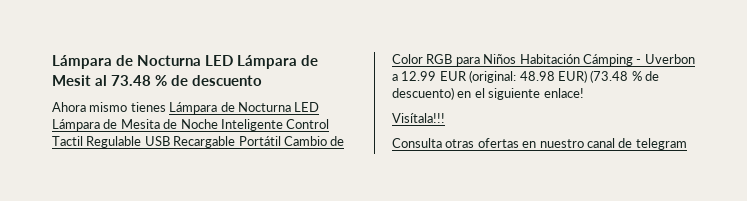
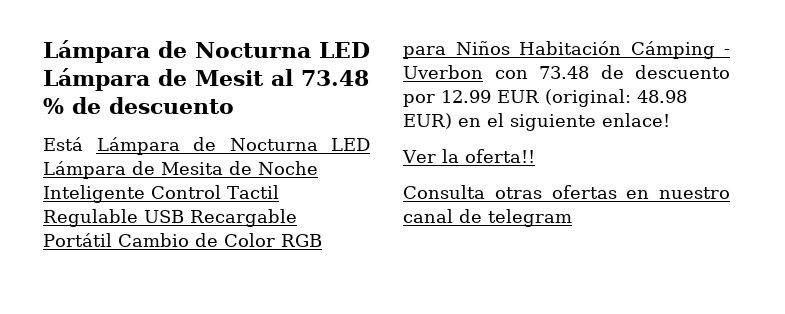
- Ahora mismo tienes Lámpara de Nocturna LED Lámpara de Mesita de Noche Inteligente Control Tactil Regulable USB Recargable Portátil Cambio de Color RGB para Niños Habitación Cámping - Uverbon a 12.99 EUR (original: 48.98 EUR) (73.48 % de descuento) en el siguiente enlace!
+ Está Lámpara de Nocturna LED Lámpara de Mesita de Noche Inteligente Control Tactil Regulable USB Recargable Portátil Cambio de Color RGB para Niños Habitación Cámping - Uverbon con 73.48 de descuento por 12.99 EUR (original: 48.98 EUR) en el siguiente enlace!
- Visítala!!!
+ Ver la oferta!!

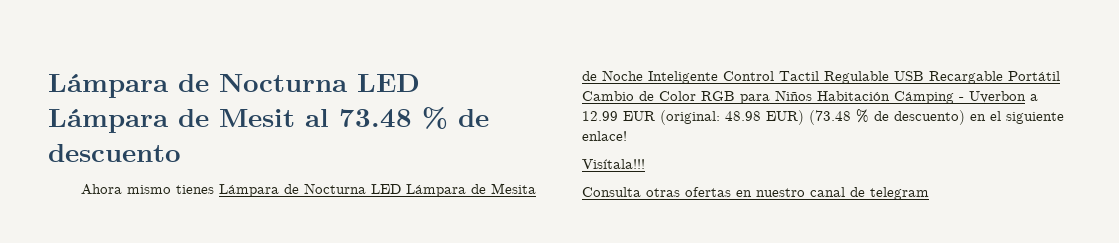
- Está Lámpara de Nocturna LED Lámpara de Mesita de Noche Inteligente Control Tactil Regulable USB Recargable Portátil Cambio de Color RGB para Niños Habitación Cámping - Uverbon con 73.48 de descuento por 12.99 EUR (original: 48.98 EUR) en el siguiente enlace!
+ Ahora mismo tienes Lámpara de Nocturna LED Lámpara de Mesita de Noche Inteligente Control Tactil Regulable USB Recargable Portátil Cambio de Color RGB para Niños Habitación Cámping - Uverbon a 12.99 EUR (original: 48.98 EUR) (73.48 % de descuento) en el siguiente enlace!
- Ver la oferta!!
+ Visítala!!!

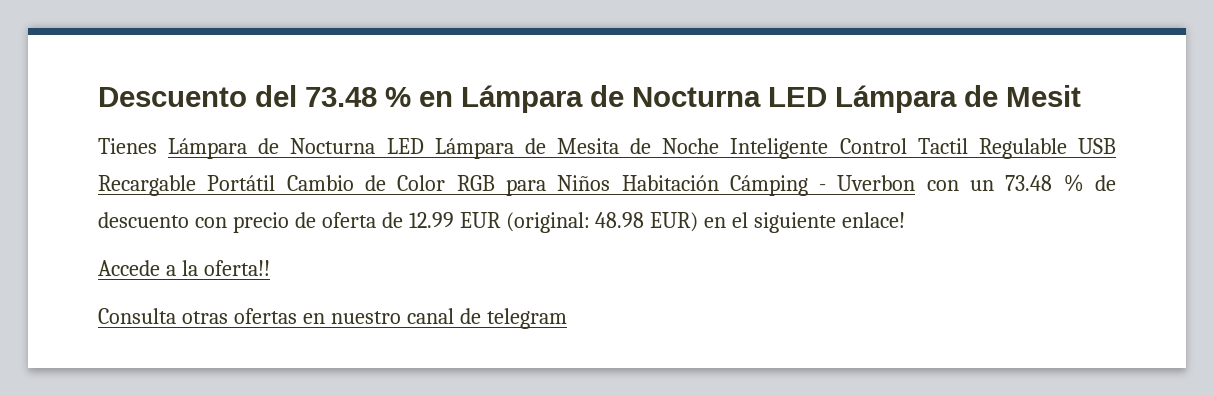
- Lámpara de Nocturna LED Lámpara de Mesit al 73.48 % de descuento
- Ahora mismo tienes Lámpara de Nocturna LED Lámpara de Mesita de Noche Inteligente Control Tactil Regulable USB Recargable Portátil Cambio de Color RGB para Niños Habitación Cámping - Uverbon a 12.99 EUR (original: 48.98 EUR) (73.48 % de descuento) en el siguiente enlace!
+ Descuento del 73.48 % en Lámpara de Nocturna LED Lámpara de Mesit
+ Tienes Lámpara de Nocturna LED Lámpara de Mesita de Noche Inteligente Control Tactil Regulable USB Recargable Portátil Cambio de Color RGB para Niños Habitación Cámping - Uverbon con un 73.48 % de descuento con precio de oferta de 12.99 EUR (original: 48.98 EUR) en el siguiente enlace!
- Visítala!!!
+ Accede a la oferta!!

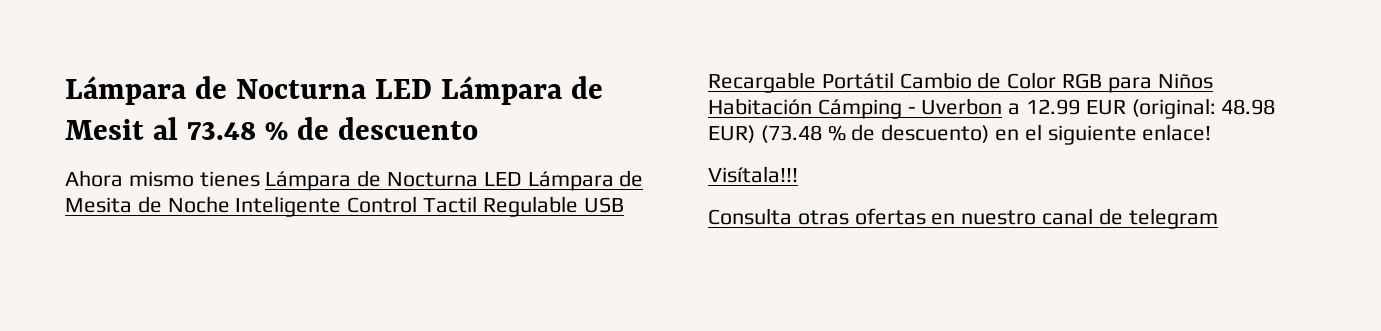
- Descuento del 73.48 % en Lámpara de Nocturna LED Lámpara de Mesit
- Tienes Lámpara de Nocturna LED Lámpara de Mesita de Noche Inteligente Control Tactil Regulable USB Recargable Portátil Cambio de Color RGB para Niños Habitación Cámping - Uverbon con un 73.48 % de descuento con precio de oferta de 12.99 EUR (original: 48.98 EUR) en el siguiente enlace!
+ Lámpara de Nocturna LED Lámpara de Mesit al 73.48 % de descuento
+ Ahora mismo tienes Lámpara de Nocturna LED Lámpara de Mesita de Noche Inteligente Control Tactil Regulable USB Recargable Portátil Cambio de Color RGB para Niños Habitación Cámping - Uverbon a 12.99 EUR (original: 48.98 EUR) (73.48 % de descuento) en el siguiente enlace!
- Accede a la oferta!!
+ Visítala!!!

